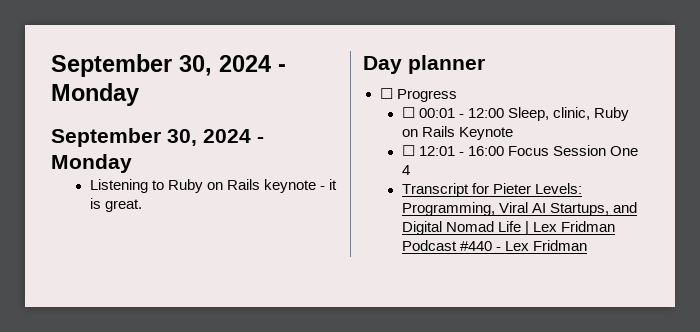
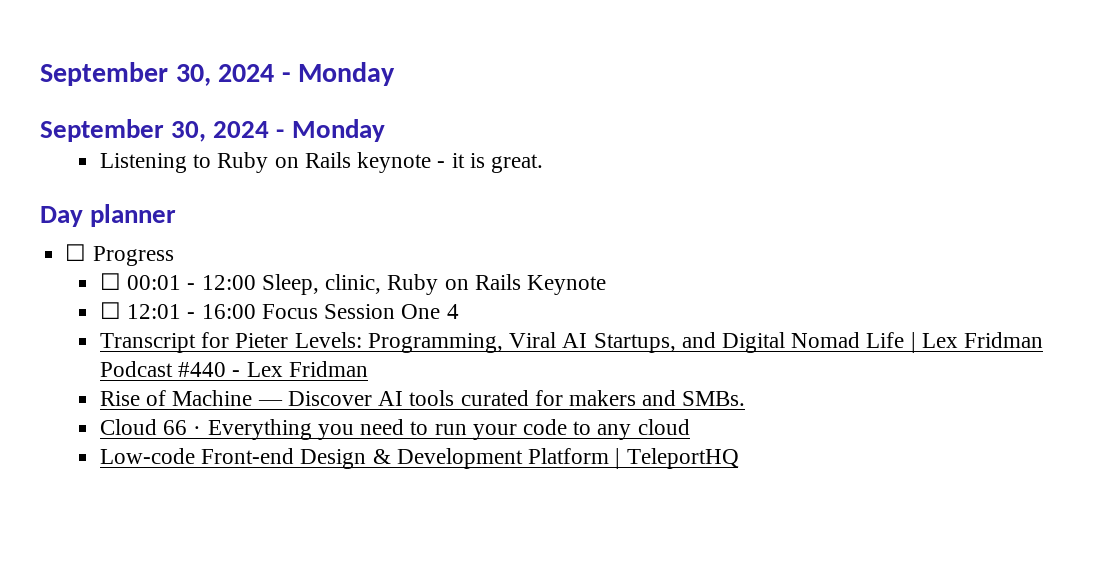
+ Rise of Machine — Discover AI tools curated for makers and SMBs.
+ Cloud 66 · Everything you need to run your code to any cloud
+ Low-code Front-end Design & Development Platform | TeleportHQ

